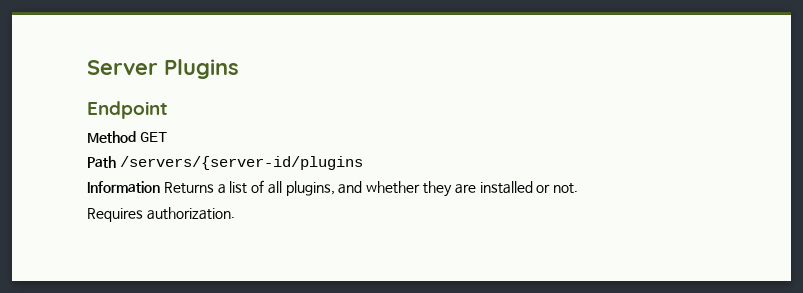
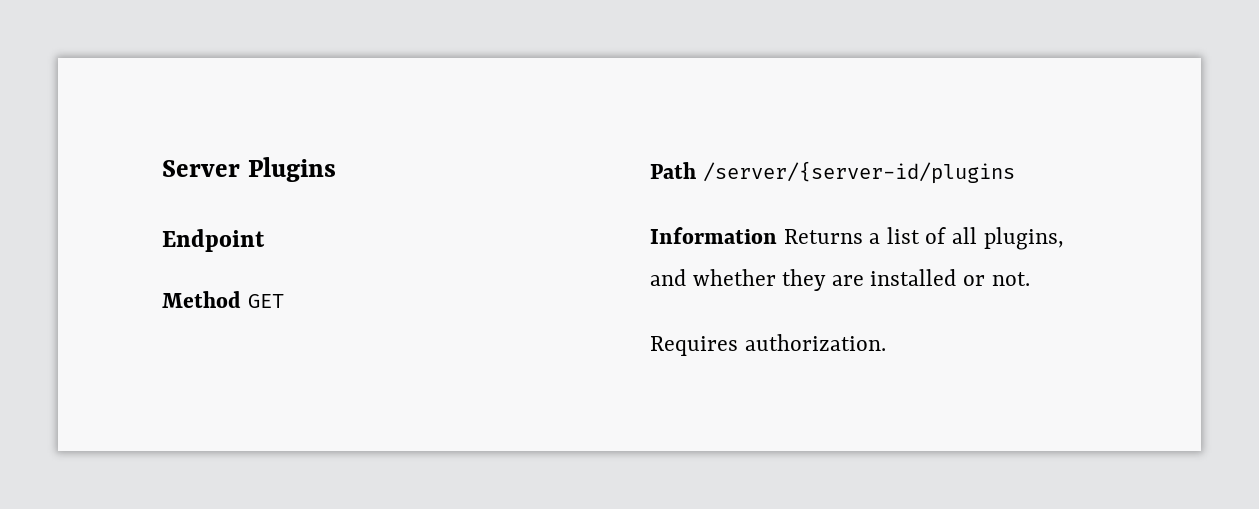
- Path /servers/{server-id/plugins
+ Path /server/{server-id/plugins

